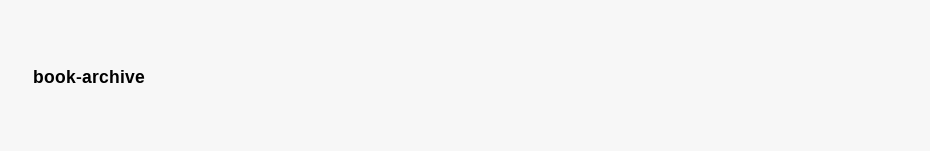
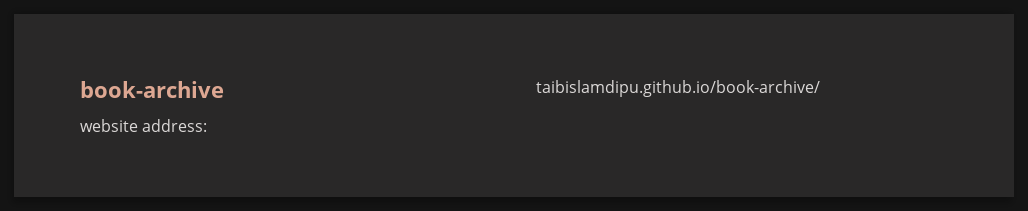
+ website address: taibislamdipu.github.io/book-archive/

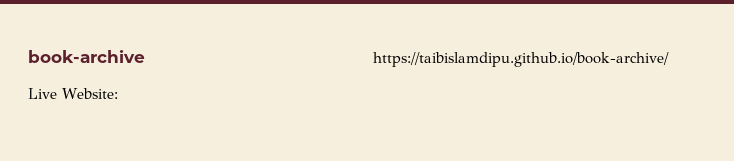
- website address: taibislamdipu.github.io/book-archive/
+ Live Website: https://taibislamdipu.github.io/book-archive/

